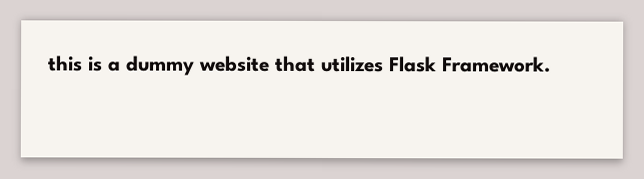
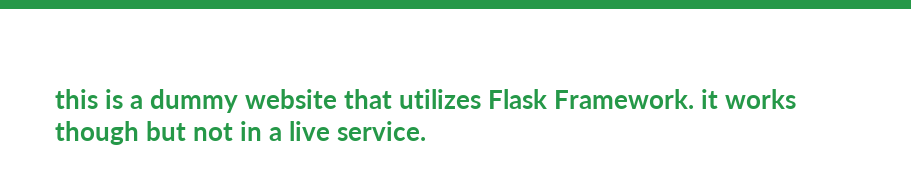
- this is a dummy website that utilizes Flask Framework.
+ this is a dummy website that utilizes Flask Framework. it works though but not in a live service.

